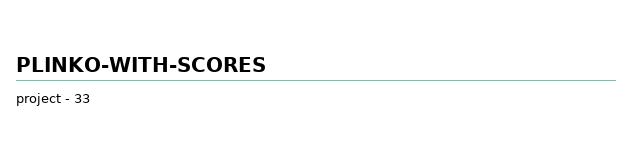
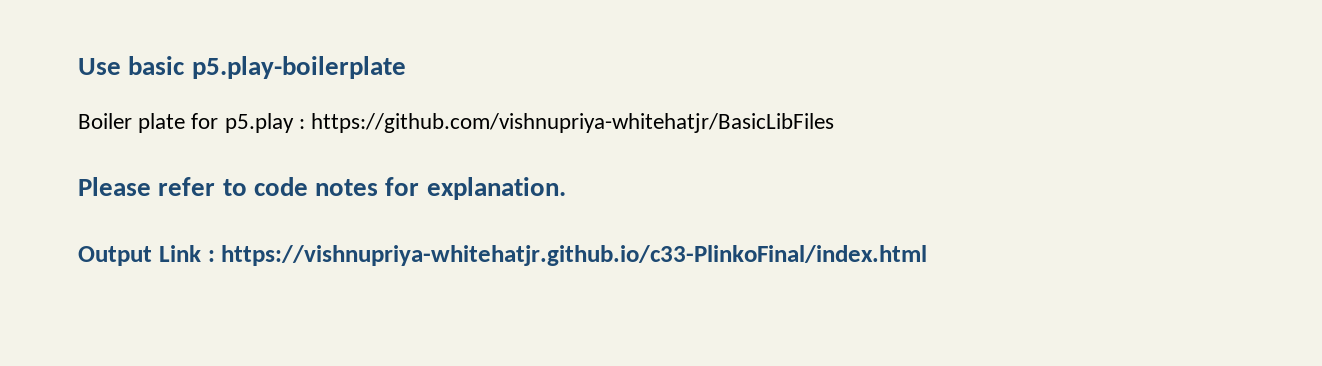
- PLINKO-WITH-SCORES
- project - 33
+ Use basic p5.play-boilerplate
+ Boiler plate for p5.play : https://github.com/vishnupriya-whitehatjr/BasicLibFiles
+ Please refer to code notes for explanation.
+ Output Link : https://vishnupriya-whitehatjr.github.io/c33-PlinkoFinal/index.html

